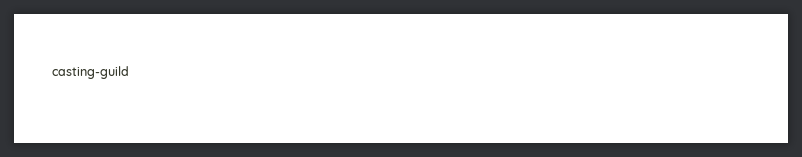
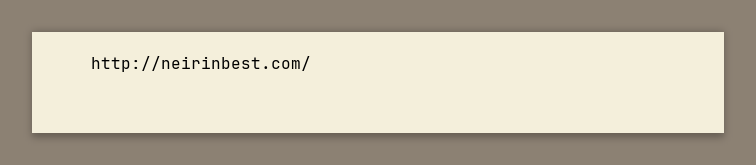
- casting-guild
+ http://neirinbest.com/

